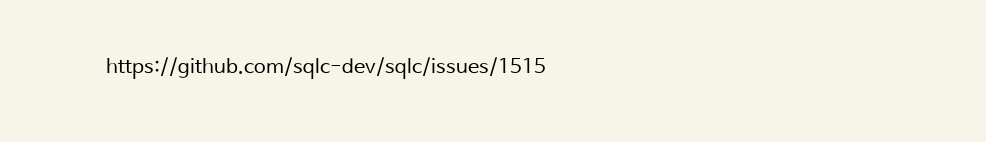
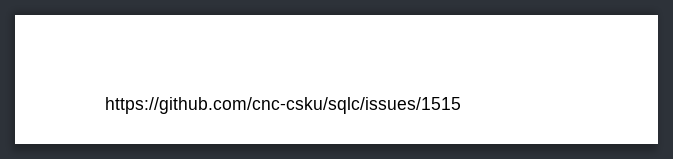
- https://github.com/sqlc-dev/sqlc/issues/1515
+ https://github.com/cnc-csku/sqlc/issues/1515

